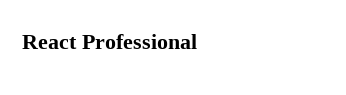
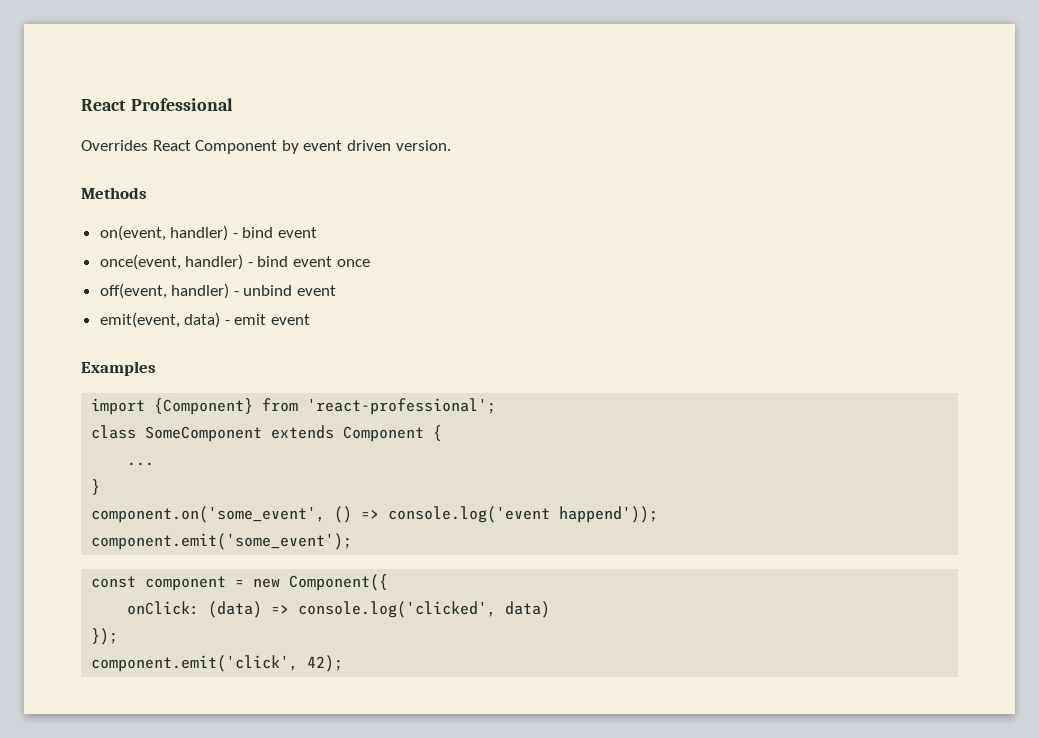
+ Overrides React Component by event driven version.
+ Methods
+ on(event, handler) - bind event
+ once(event, handler) - bind event once
+ off(event, handler) - unbind event
+ emit(event, data) - emit event
+ Examples
+ import {Component} from 'react-professional';
+ class SomeComponent extends Component {
+ ...
+ }
+ component.on('some_event', () => console.log('event happend'));
+ component.emit('some_event');
+ const component = new Component({
+ onClick: (data) => console.log('clicked', data)
+ });
+ component.emit('click', 42);

